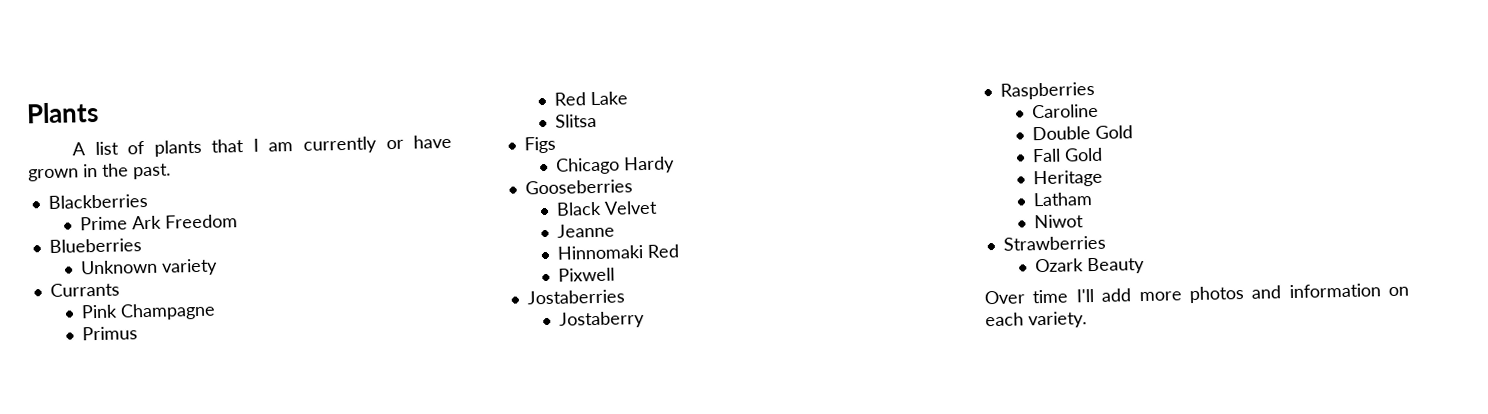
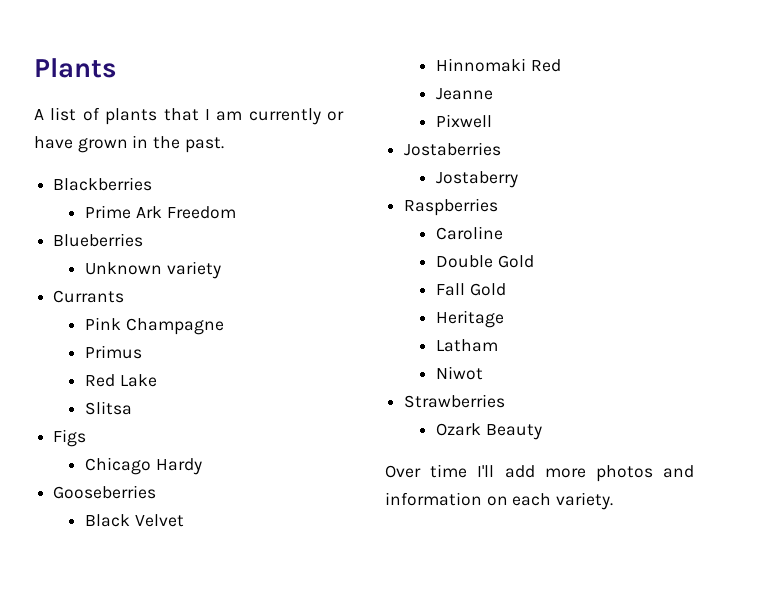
- Jeanne
+ Jeanne

